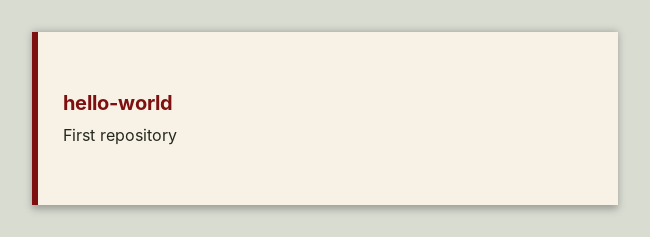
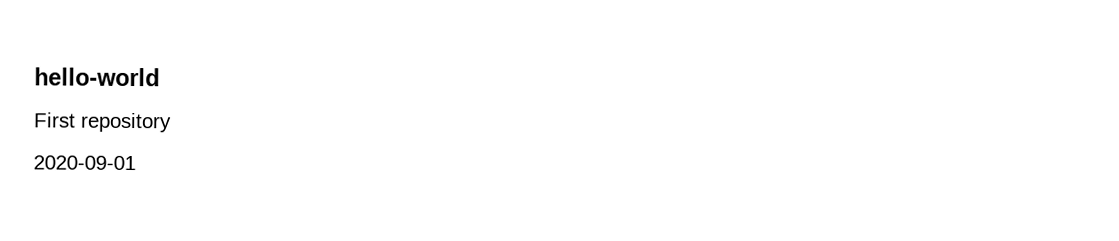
+ 2020-09-01

